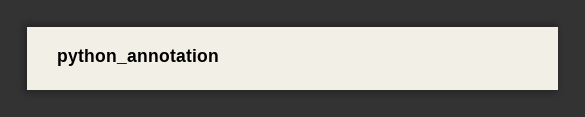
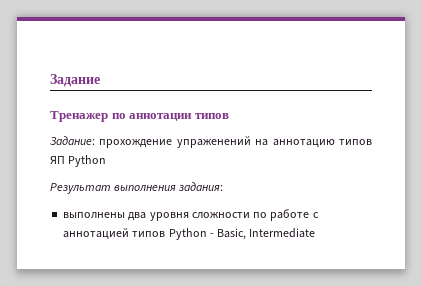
- python_annotation
+ Задание
+ Тренажер по аннотации типов
+ Задание: прохождение упраженений на аннотацию типов ЯП Python
+ Результат выполнения задания:
+ выполнены два уровня сложности по работе с аннотацией типов Python - Basic, Intermediate

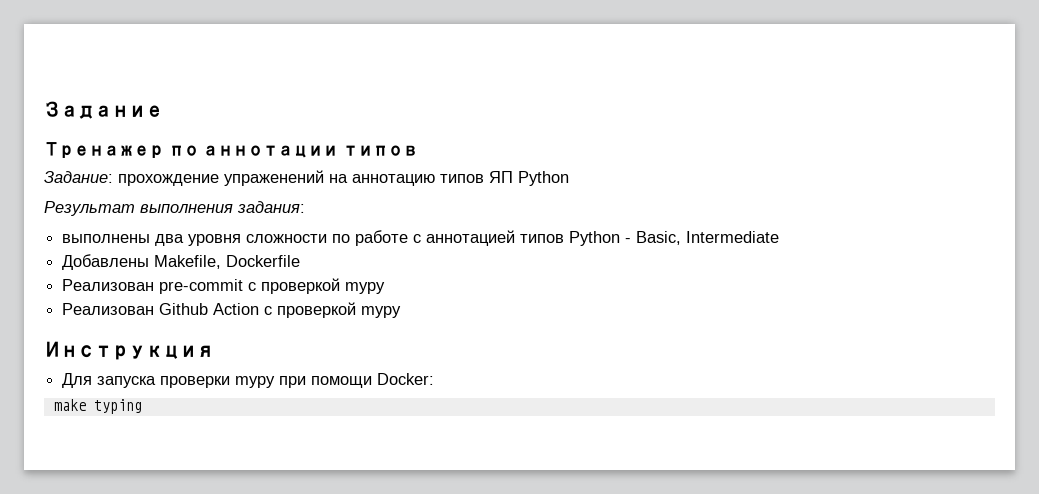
+ Добавлены Makefile, Dockerfile
+ Реализован pre-commit с проверкой mypy
+ Реализован Github Action с проверкой mypy
+ Инструкция
+ Для запуска проверки mypy при помощи Docker:
+ make typing

